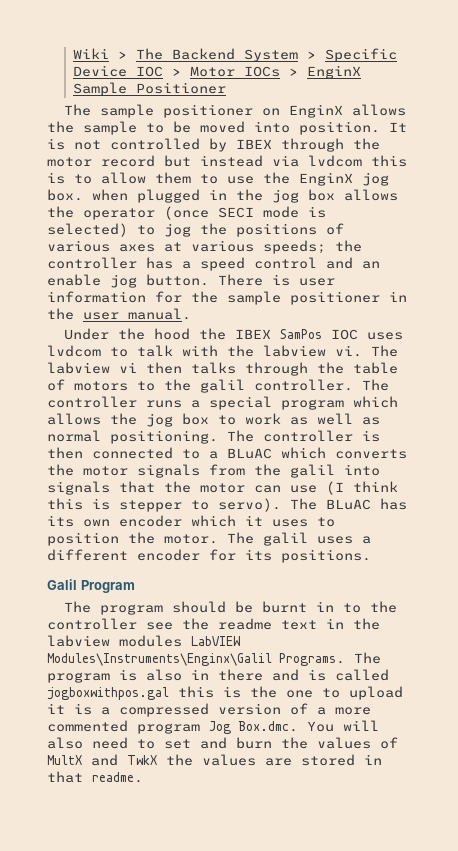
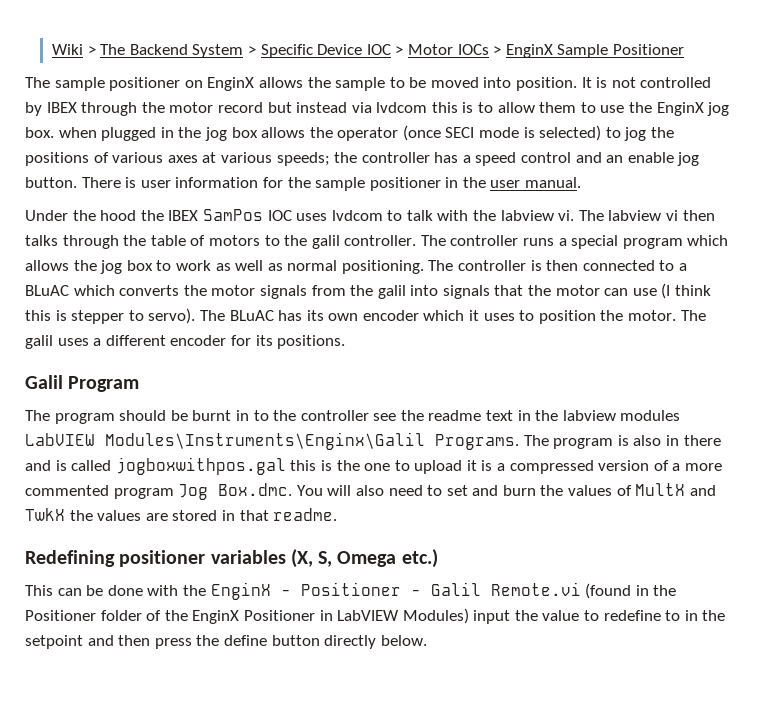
+ Redefining positioner variables (X, S, Omega etc.)
+ This can be done with the EnginX - Positioner - Galil Remote.vi (found in the Positioner folder of the EnginX Positioner in LabVIEW Modules) input the value to redefine to in the setpoint and then press the define button directly below.

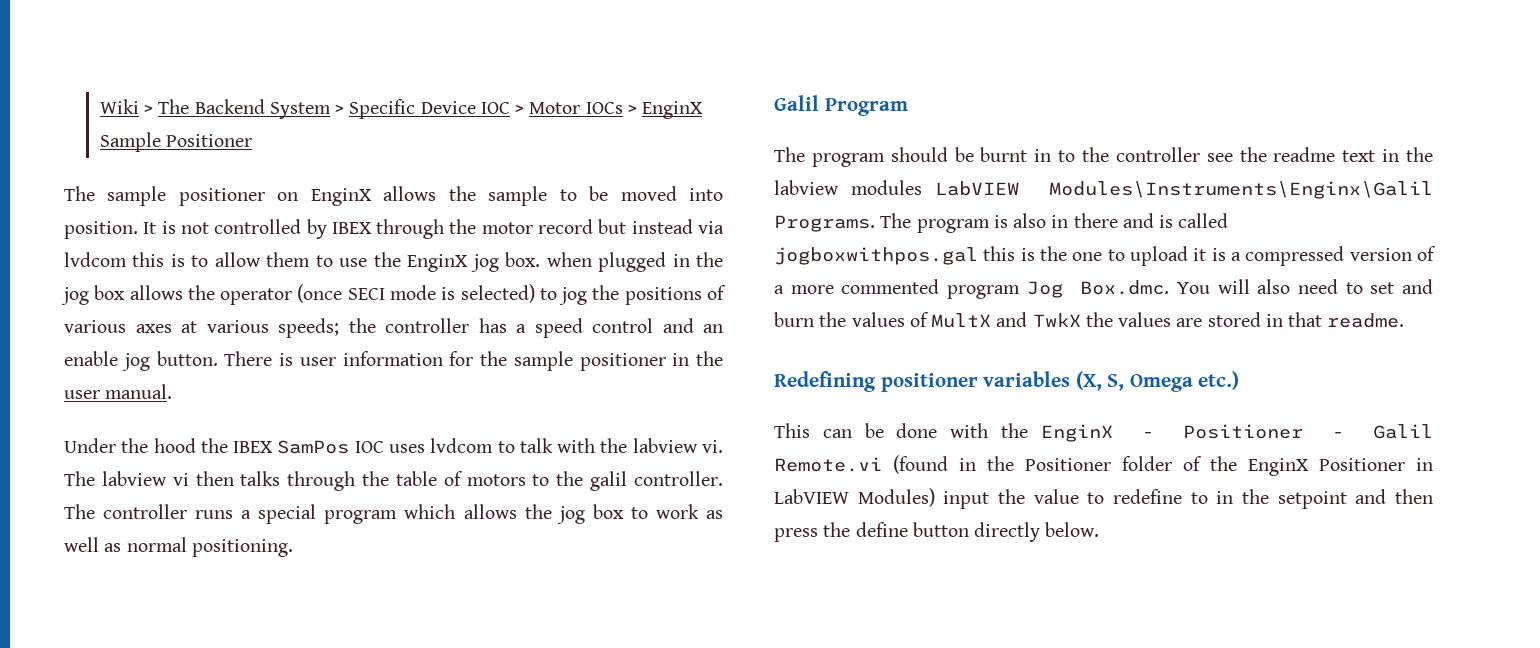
- The controller is then connected to a BLuAC which converts the motor signals from the galil into signals that the motor can use (I think this is stepper to servo). The BLuAC has its own encoder which it uses to position the motor. The galil uses a different encoder for its positions.

